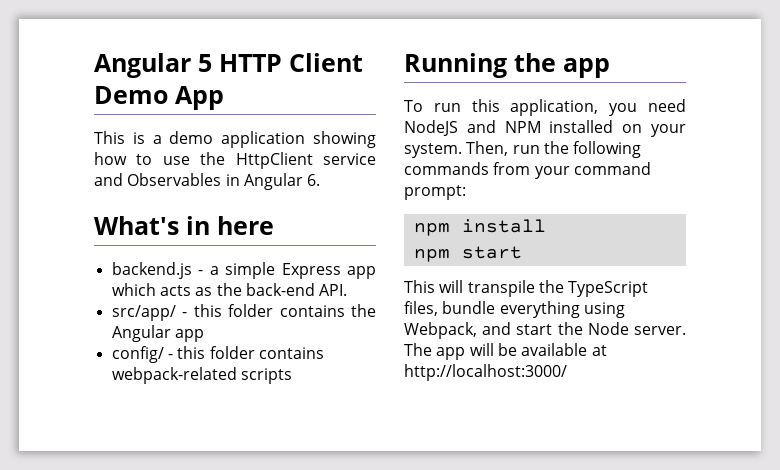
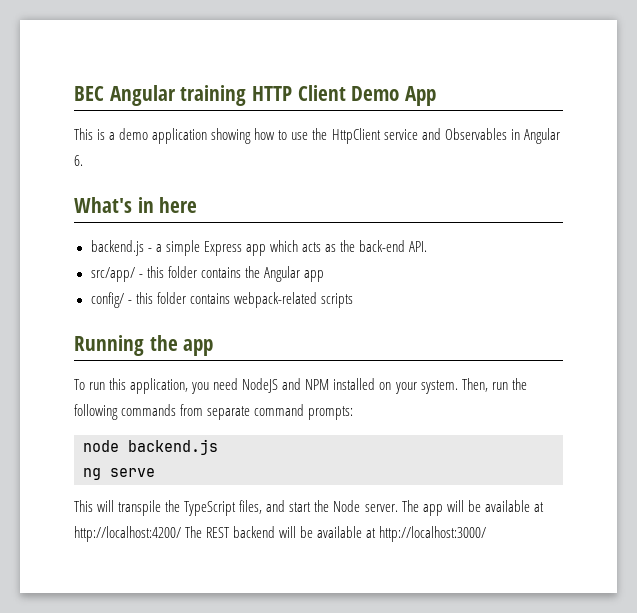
- Angular 5 HTTP Client Demo App
+ BEC Angular training HTTP Client Demo App
- Then, run the following commands from your command prompt:
- npm install
- npm start
+ Then, run the following commands from separate command prompts:
+ node backend.js
+ ng serve
- This will transpile the TypeScript files, bundle everything using Webpack, and start the Node server.
+ This will transpile the TypeScript files, and start the Node server.
- The app will be available at http://localhost:3000/
+ The app will be available at http://localhost:4200/ The REST backend will be available at http://localhost:3000/

